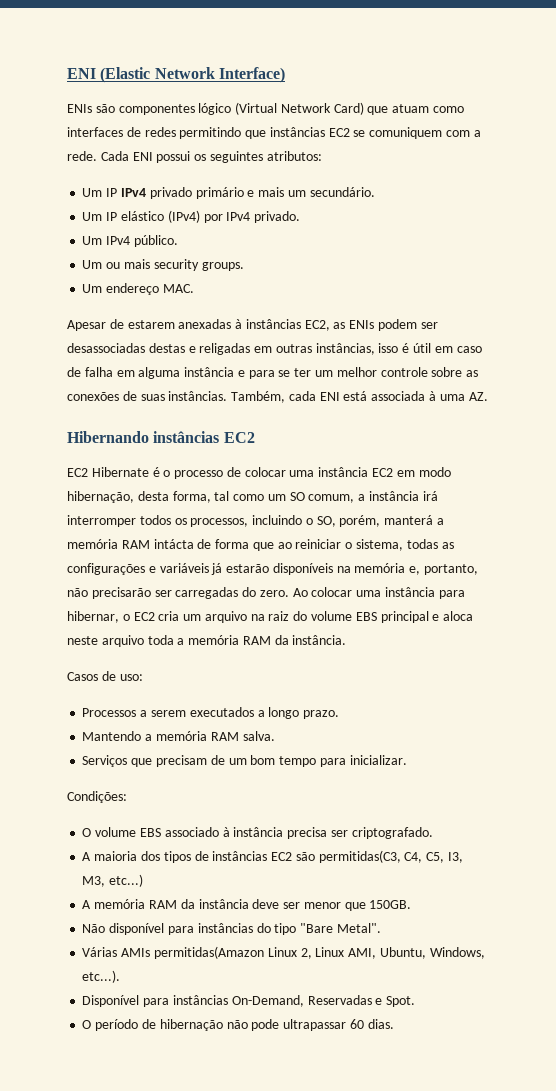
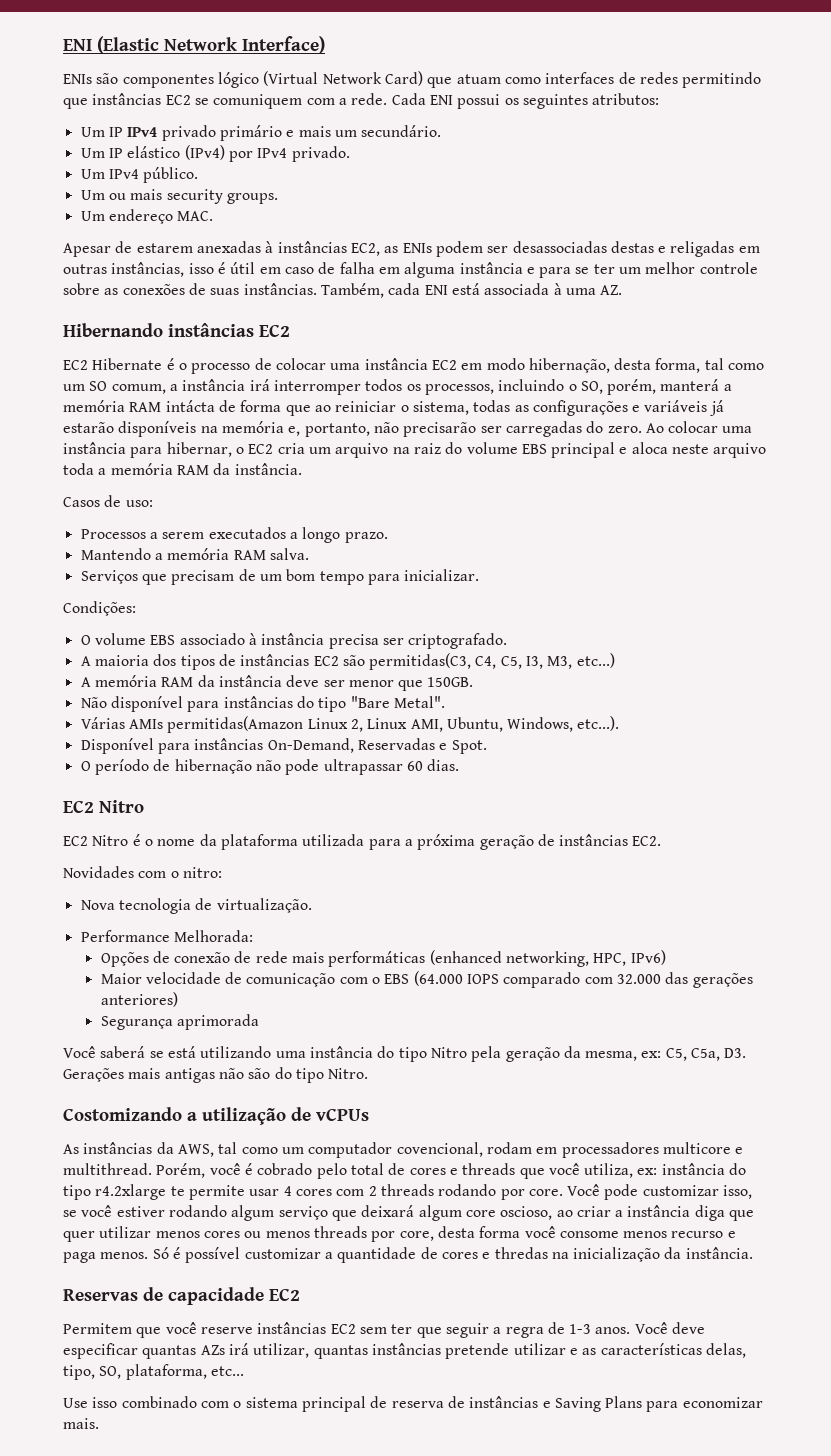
  O período de hibernação não pode ultrapassar 60 dias.
+ EC2 Nitro
+ EC2 Nitro é o nome da plataforma utilizada para a próxima geração de instâncias EC2.
+ Novidades com o nitro:
+ Nova tecnologia de virtualização.
+ Performance Melhorada:
+ Opções de conexão de rede mais performáticas (enhanced networking, HPC, IPv6)
+ Maior velocidade de comunicação com o EBS (64.000 IOPS comparado com 32.000 das gerações anteriores)
+ Segurança aprimorada
+ Você saberá se está utilizando uma instância do tipo Nitro pela geração da mesma, ex: C5, C5a, D3. Gerações mais antigas não são do tipo Nitro.
+ Costomizando a utilização de vCPUs
+ As instâncias da AWS, tal como um computador covencional, rodam em processadores multicore e multithread. Porém, você é cobrado pelo total de cores e threads que você utiliza, ex: instância do tipo r4.2xlarge te permite usar 4 cores com 2 threads rodando por core. Você pode customizar isso, se você estiver rodando algum serviço que deixará algum core oscioso, ao criar a instância diga que quer utilizar menos cores ou menos threads por core, desta forma você consome menos recurso e paga menos. Só é possível customizar a quantidade de cores e thredas na inicialização da instância.
+ Reservas de capacidade EC2
+ Permitem que você reserve instâncias EC2 sem ter que seguir a regra de 1-3 anos. Você deve especificar quantas AZs irá utilizar, quantas instâncias pretende utilizar e as características delas, tipo, SO, plataforma, etc...
+ Use isso combinado com o sistema principal de reserva de instâncias e Saving Plans para economizar mais.

